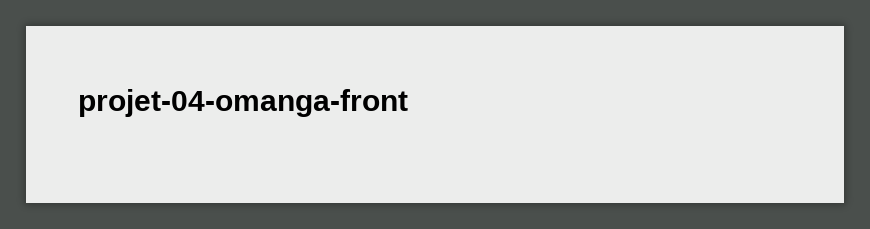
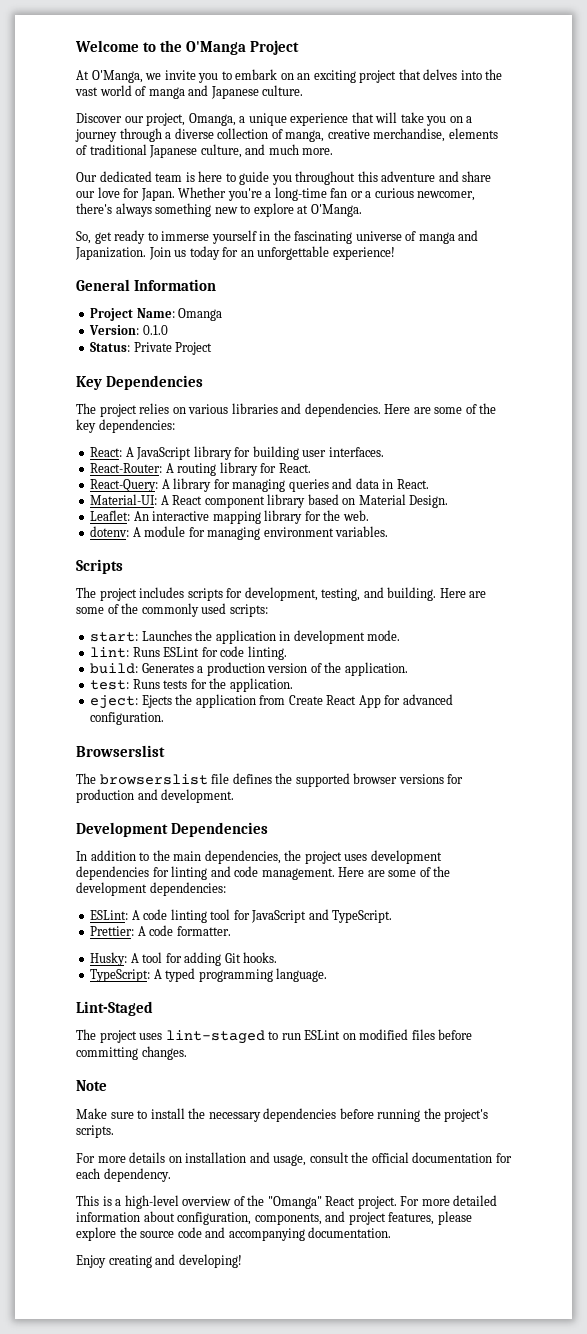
- projet-04-omanga-front
+ Welcome to the O'Manga Project
+ At O'Manga, we invite you to embark on an exciting project that delves into the vast world of manga and Japanese culture.
+ Discover our project, Omanga, a unique experience that will take you on a journey through a diverse collection of manga, creative merchandise, elements of traditional Japanese culture, and much more.
+ Our dedicated team is here to guide you throughout this adventure and share our love for Japan. Whether you're a long-time fan or a curious newcomer, there's always something new to explore at O'Manga.
+ So, get ready to immerse yourself in the fascinating universe of manga and Japanization. Join us today for an unforgettable experience!
+ General Information
+ Project Name: Omanga
+ Version: 0.1.0
+ Status: Private Project
+ Key Dependencies
+ The project relies on various libraries and dependencies. Here are some of the key dependencies:
+ React: A JavaScript library for building user interfaces.
+ React-Router: A routing library for React.
+ React-Query: A library for managing queries and data in React.
+ Material-UI: A React component library based on Material Design.
+ Leaflet: An interactive mapping library for the web.
+ dotenv: A module for managing environment variables.
+ Scripts
+ The project includes scripts for development, testing, and building. Here are some of the commonly used scripts:
+ start: Launches the application in development mode.
+ lint: Runs ESLint for code linting.
+ build: Generates a production version of the application.
+ test: Runs tests for the application.
+ eject: Ejects the application from Create React App for advanced configuration.
+ Browserslist
+ The browserslist file defines the supported browser versions for production and development.
+ Development Dependencies
+ In addition to the main dependencies, the project uses development dependencies for linting and code management. Here are some of the development dependencies:
+ ESLint: A code linting tool for JavaScript and TypeScript.
+ Prettier: A code formatter.
+ Husky: A tool for adding Git hooks.
+ TypeScript: A typed programming language.
+ Lint-Staged
+ The project uses lint-staged to run ESLint on modified files before committing changes.
+ Note
+ Make sure to install the necessary dependencies before running the project's scripts.
+ For more details on installation and usage, consult the official documentation for each dependency.
+ This is a high-level overview of the "Omanga" React project. For more detailed information about configuration, components, and project features, please explore the source code and accompanying documentation.
+ Enjoy creating and developing!

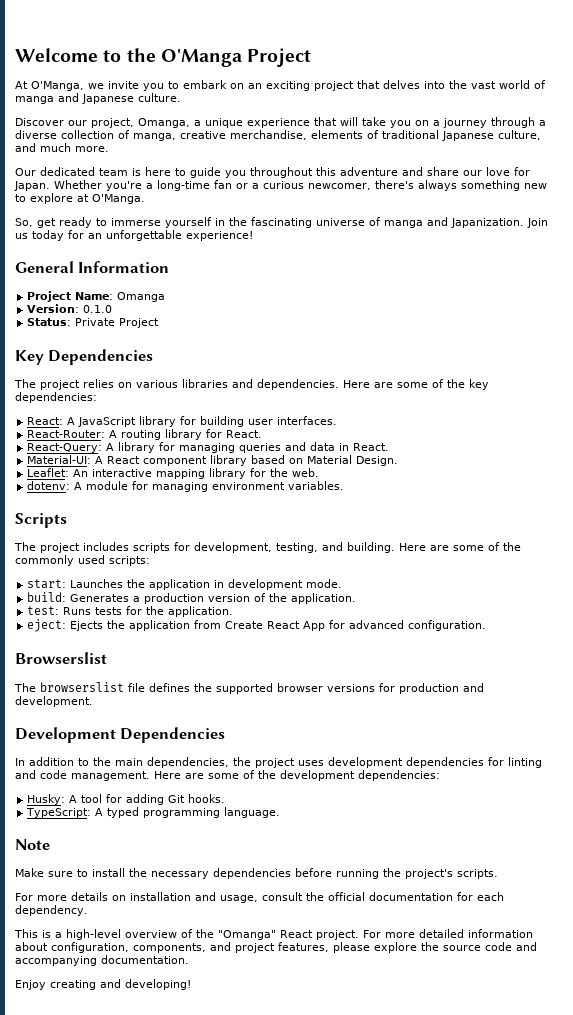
- lint: Runs ESLint for code linting.
- ESLint: A code linting tool for JavaScript and TypeScript.
- Prettier: A code formatter.
- Lint-Staged
- The project uses lint-staged to run ESLint on modified files before committing changes.

